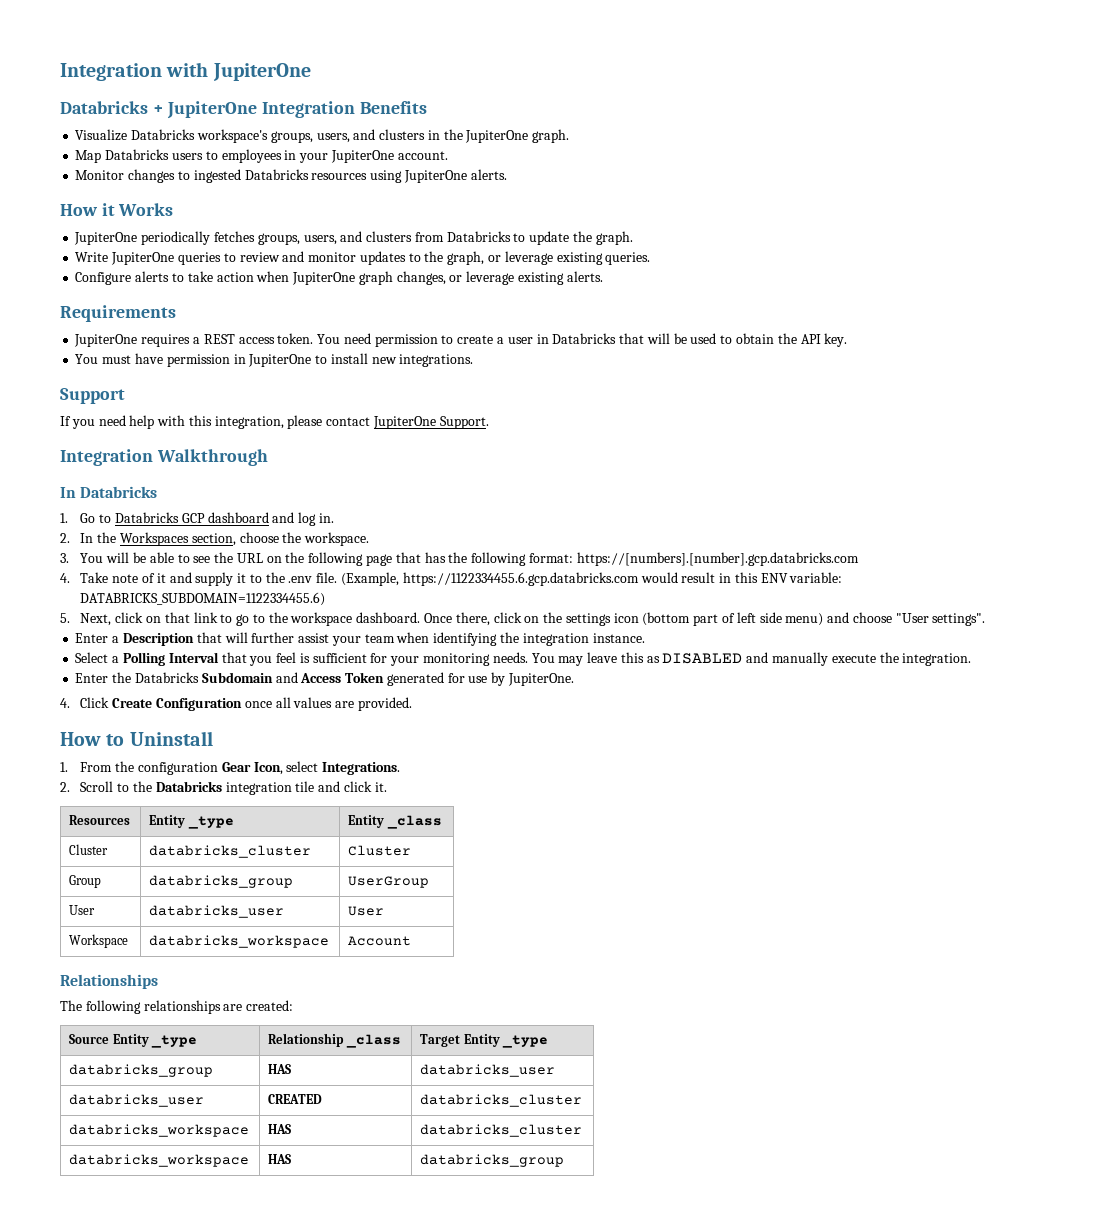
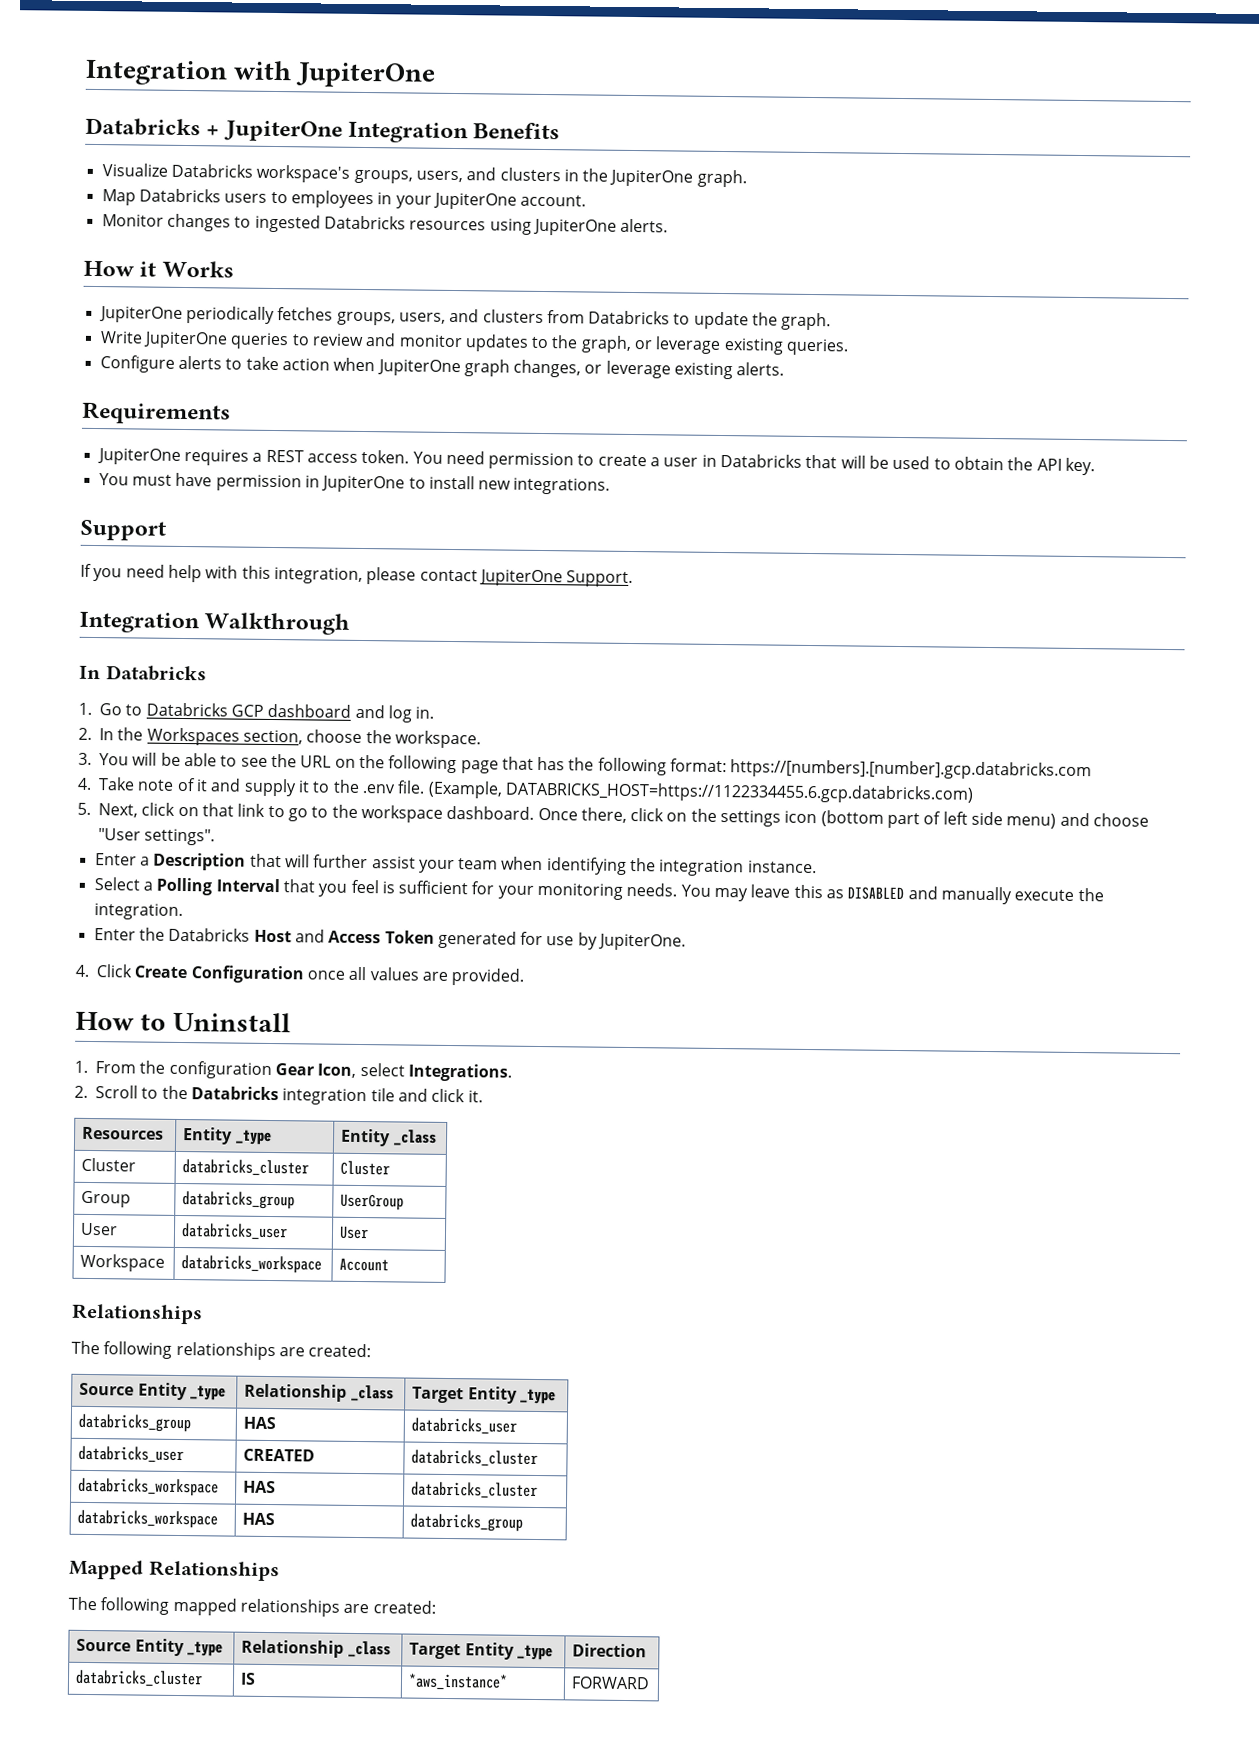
- (Example, https://1122334455.6.gcp.databricks.com would result in this ENV variable: DATABRICKS_SUBDOMAIN=1122334455.6)
+ (Example, DATABRICKS_HOST=https://1122334455.6.gcp.databricks.com)
- Enter the Databricks Subdomain and Access Token generated for use by JupiterOne.
+ Enter the Databricks Host and Access Token generated for use by JupiterOne.
+ Mapped Relationships
+ The following mapped relationships are created:
+ Source Entity _type | Relationship _class | Target Entity _type | Direction
+ databricks_cluster | IS | *aws_instance* | FORWARD

